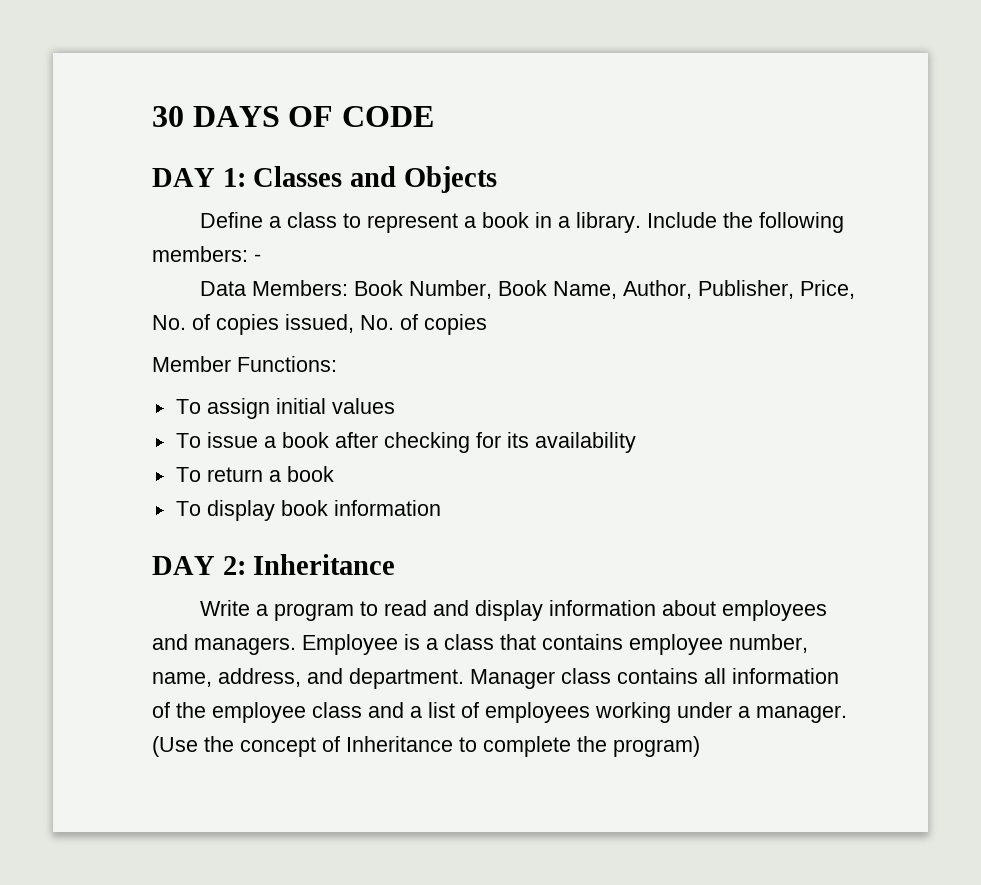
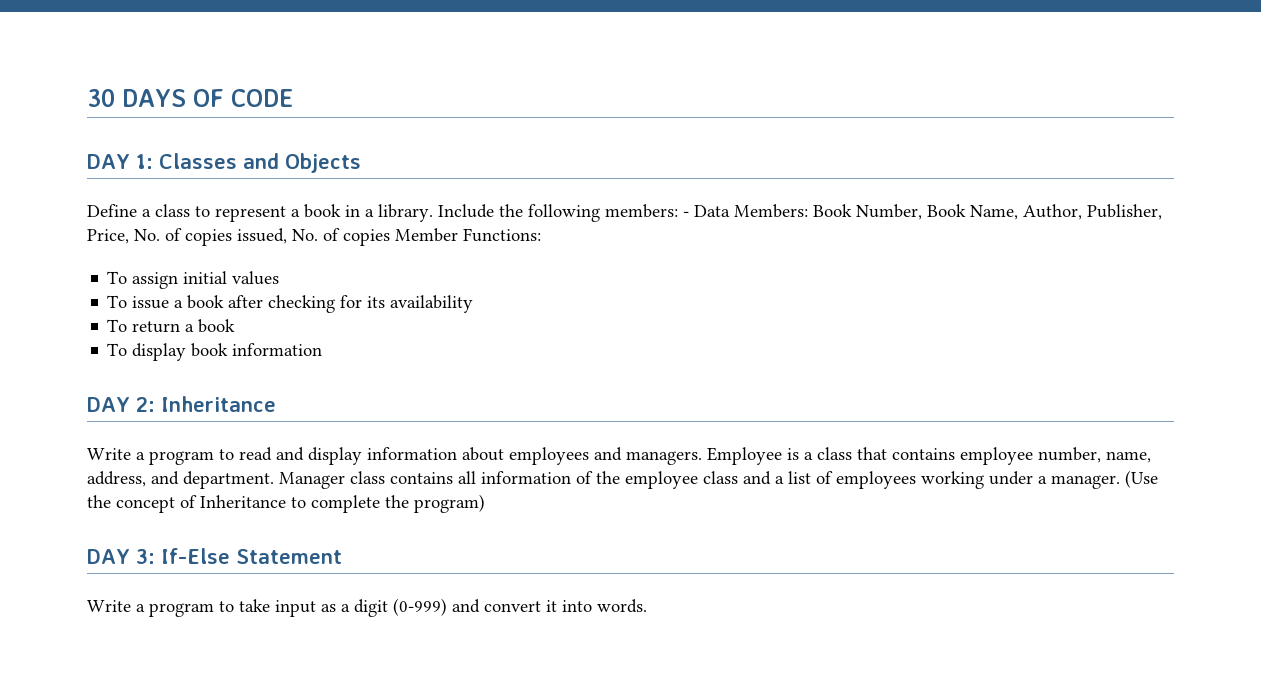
- Include the following members: -
- Data Members: Book Number, Book Name, Author, Publisher, Price, No. of copies issued, No. of copies
- Member Functions:
+ Include the following members: - Data Members: Book Number, Book Name, Author, Publisher, Price, No. of copies issued, No. of copies Member Functions:
+ DAY 3: If-Else Statement
+ Write a program to take input as a digit (0-999) and convert it into words.

